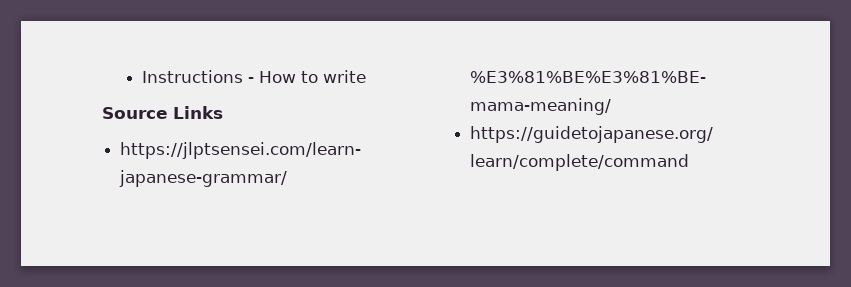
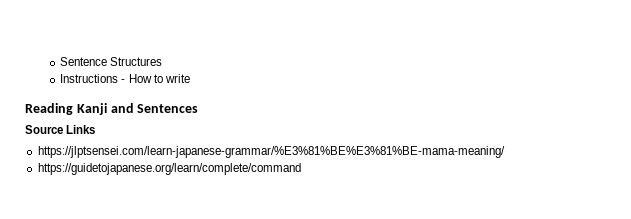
+ Sentence Structures
+ Reading Kanji and Sentences

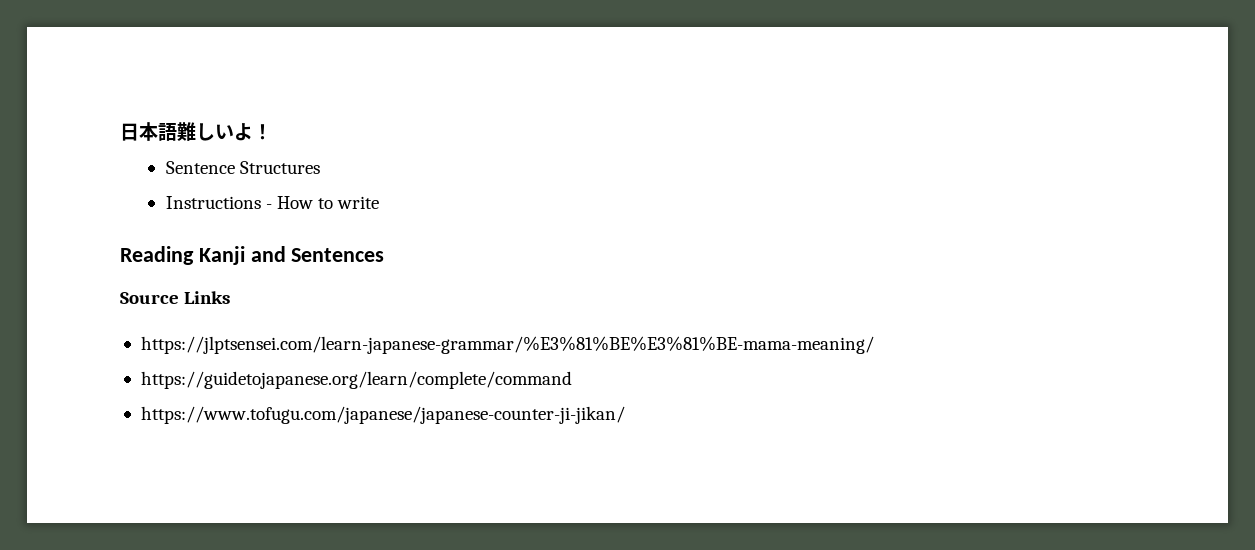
+ 日本語難しいよ！
+ https://www.tofugu.com/japanese/japanese-counter-ji-jikan/

